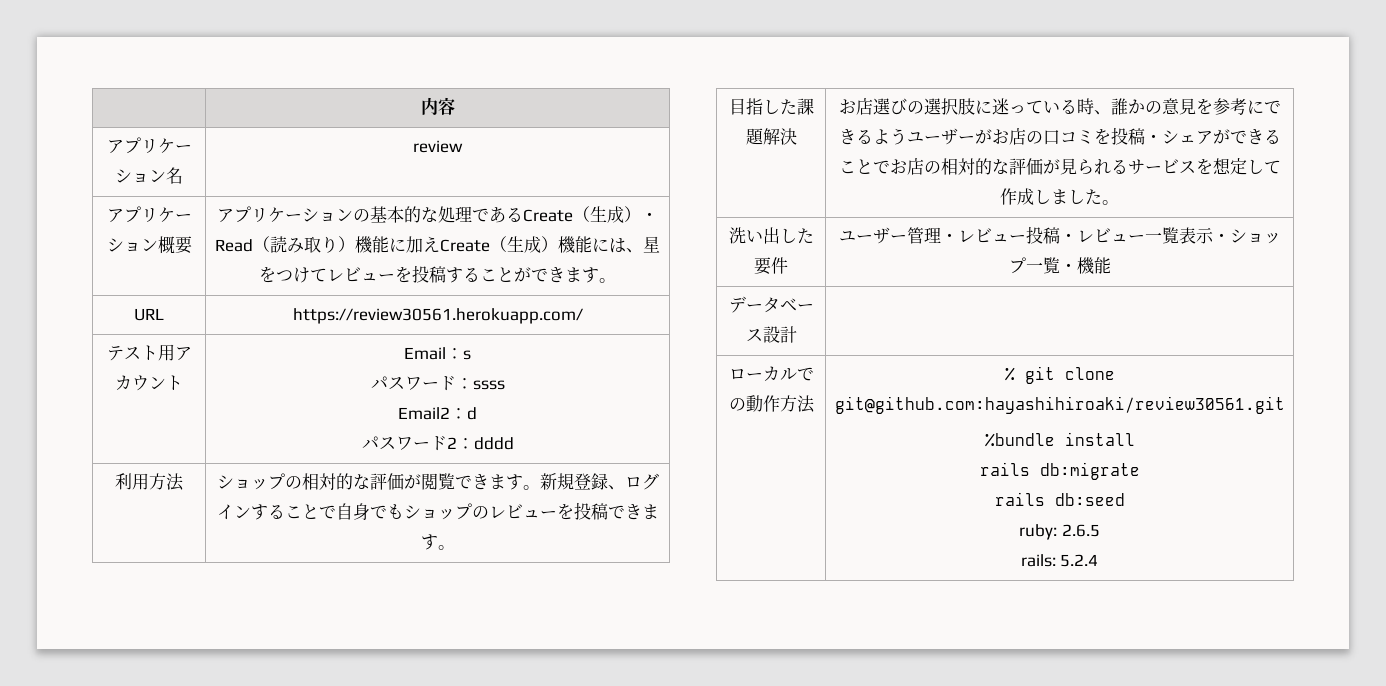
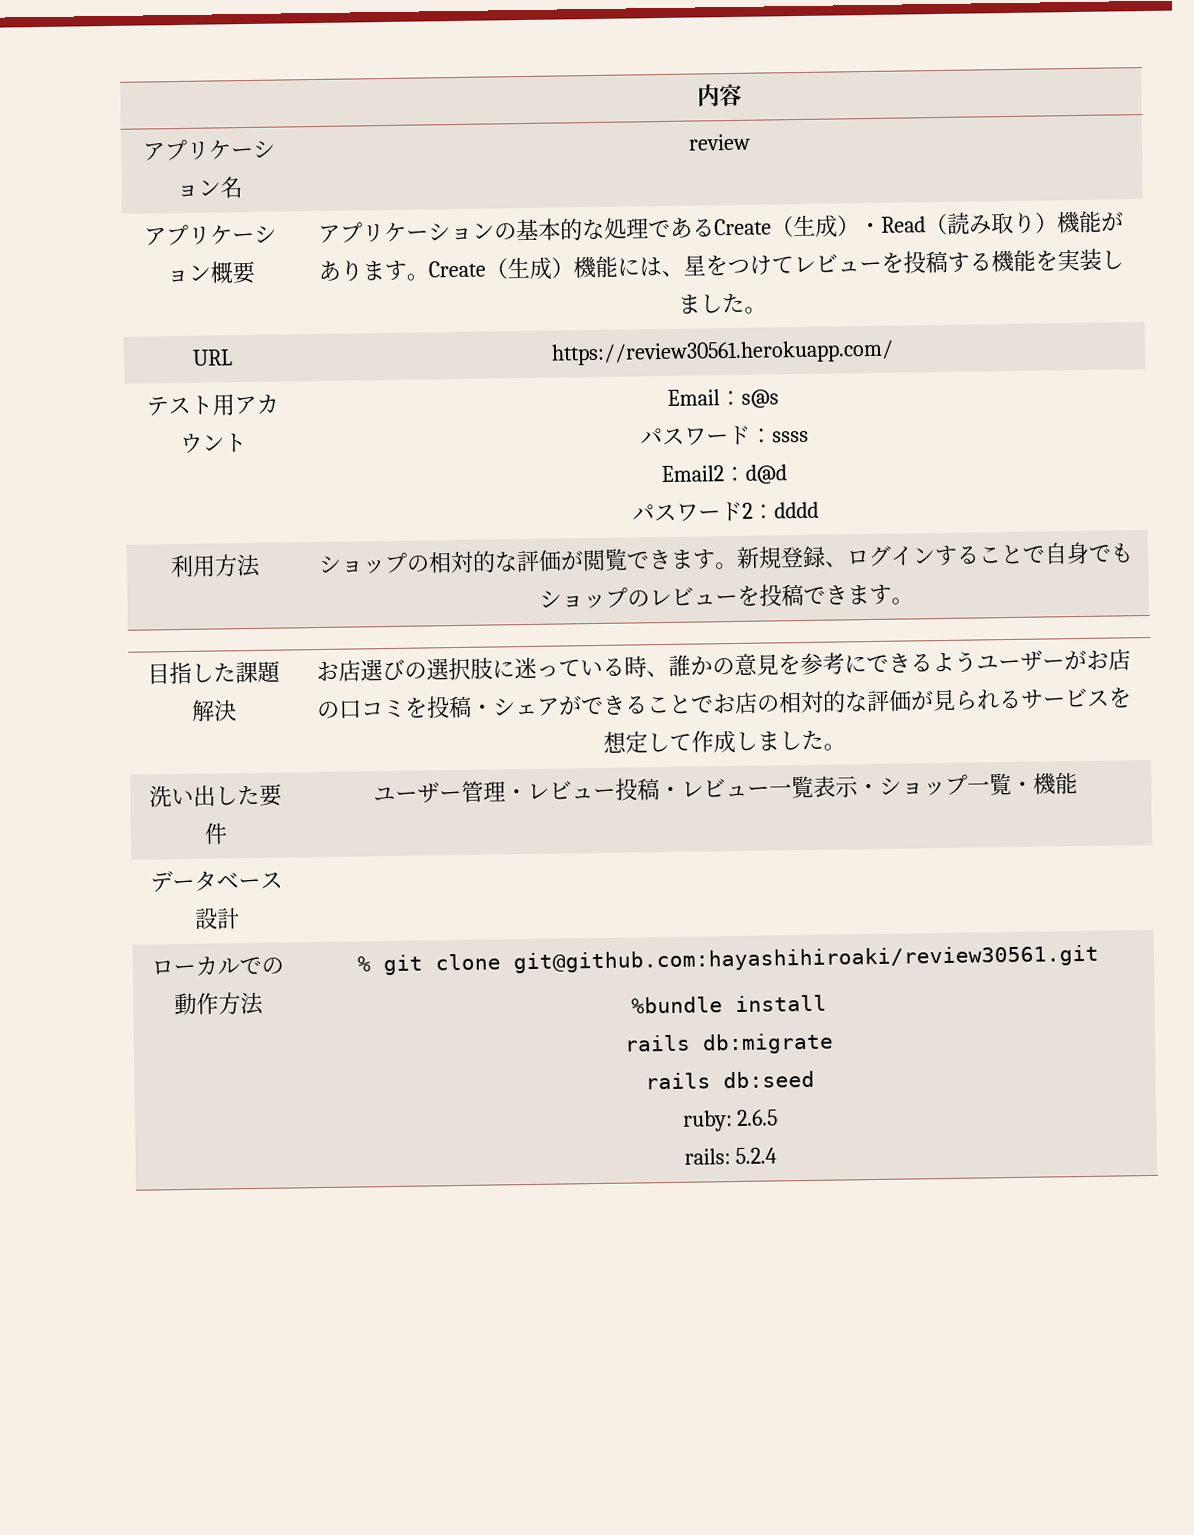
- アプリケーションの基本的な処理であるCreate（生成）・Read（読み取り）機能に加えCreate（生成）機能には、星をつけてレビューを投稿することができます。
+ アプリケーションの基本的な処理であるCreate（生成）・Read（読み取り）機能があります。Create（生成）機能には、星をつけてレビューを投稿する機能を実装しました。
- テスト用アカウント | Email：s
+ テスト用アカウント | Email：s@s
  パスワード：ssss
- Email2：d
+ Email2：d@d

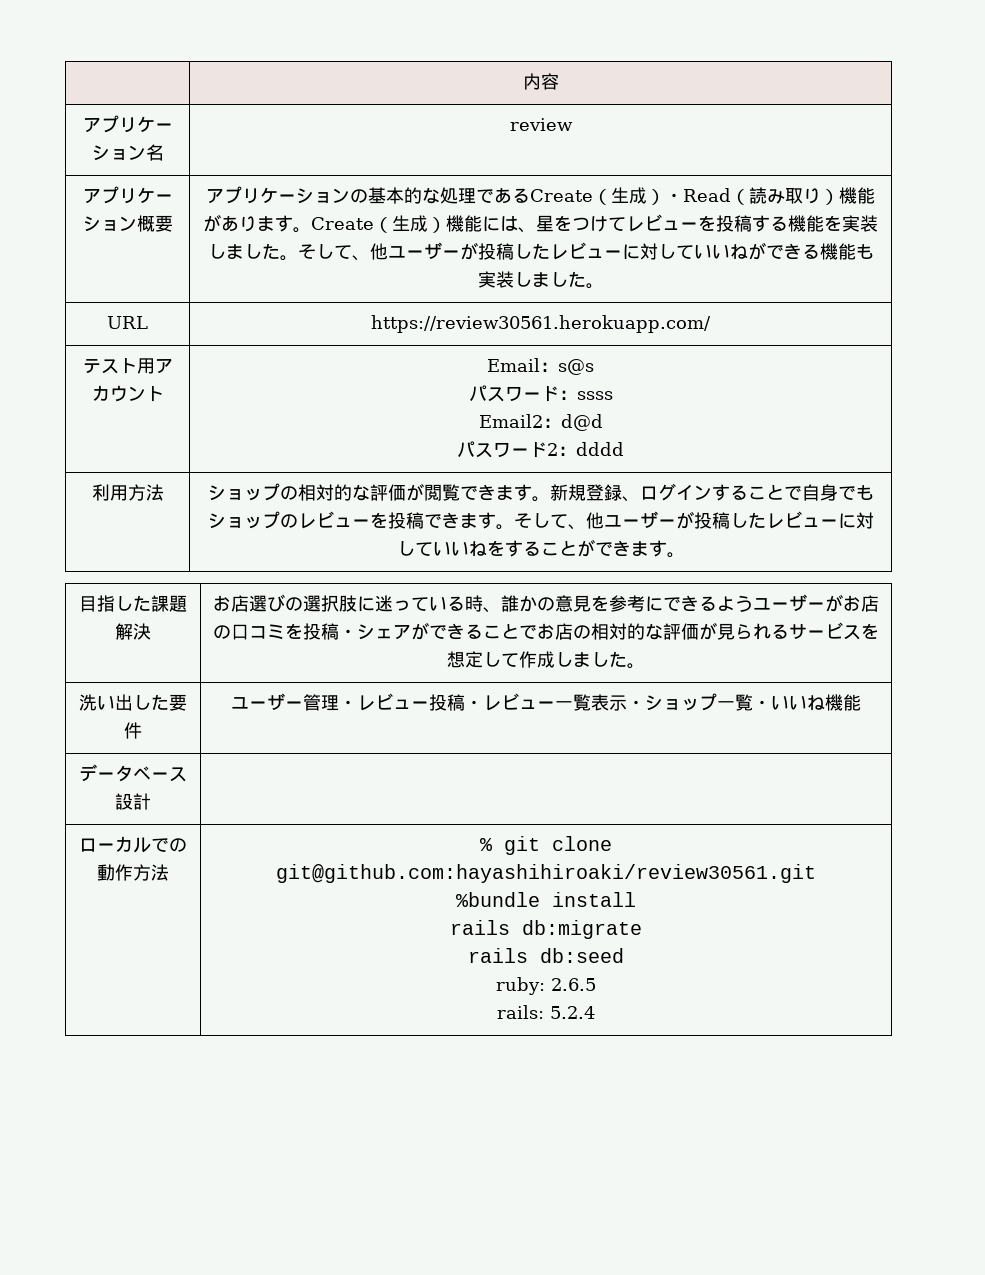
+ そして、他ユーザーが投稿したレビューに対していいねができる機能も実装しました。
+ そして、他ユーザーが投稿したレビューに対していいねをすることができます。
- 洗い出した要件 | ユーザー管理・レビュー投稿・レビュー一覧表示・ショップ一覧・機能
+ 洗い出した要件 | ユーザー管理・レビュー投稿・レビュー一覧表示・ショップ一覧・いいね機能

